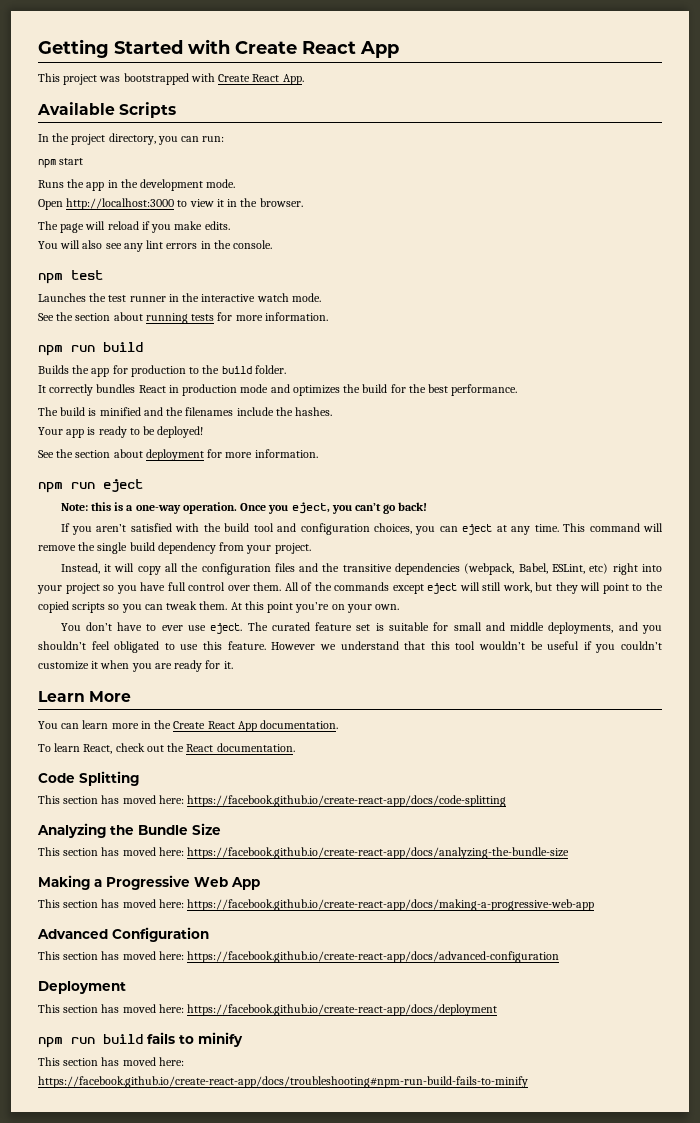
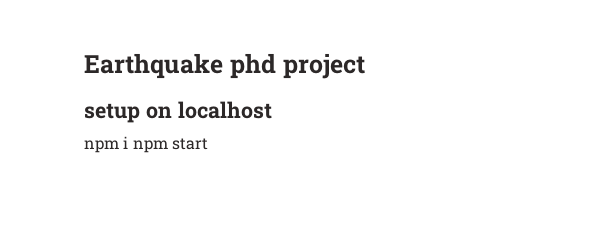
- Getting Started with Create React App
- This project was bootstrapped with Create React App.
- Available Scripts
- In the project directory, you can run:
- npm start
+ Earthquake phd project
+ setup on localhost
+ npm i npm start
- Runs the app in the development mode.
- Open http://localhost:3000 to view it in the browser.
- The page will reload if you make edits.
- You will also see any lint errors in the console.
- npm test
- Launches the test runner in the interactive watch mode.
- See the section about running tests for more information.
- npm run build
- Builds the app for production to the build folder.
- It correctly bundles React in production mode and optimizes the build for the best performance.
- The build is minified and the filenames include the hashes.
- Your app is ready to be deployed!
- See the section about deployment for more information.
- npm run eject
- Note: this is a one-way operation. Once you eject, you can’t go back!
- If you aren’t satisfied with the build tool and configuration choices, you can eject at any time. This command will remove the single build dependency from your project.
- Instead, it will copy all the configuration files and the transitive dependencies (webpack, Babel, ESLint, etc) right into your project so you have full control over them. All of the commands except eject will still work, but they will point to the copied scripts so you can tweak them. At this point you’re on your own.
- You don’t have to ever use eject. The curated feature set is suitable for small and middle deployments, and you shouldn’t feel obligated to use this feature. However we understand that this tool wouldn’t be useful if you couldn’t customize it when you are ready for it.
- Learn More
- You can learn more in the Create React App documentation.
- To learn React, check out the React documentation.
- Code Splitting
- This section has moved here: https://facebook.github.io/create-react-app/docs/code-splitting
- Analyzing the Bundle Size
- This section has moved here: https://facebook.github.io/create-react-app/docs/analyzing-the-bundle-size
- Making a Progressive Web App
- This section has moved here: https://facebook.github.io/create-react-app/docs/making-a-progressive-web-app
- Advanced Configuration
- This section has moved here: https://facebook.github.io/create-react-app/docs/advanced-configuration
- Deployment
- This section has moved here: https://facebook.github.io/create-react-app/docs/deployment
- npm run build fails to minify
- This section has moved here: https://facebook.github.io/create-react-app/docs/troubleshooting#npm-run-build-fails-to-minify

